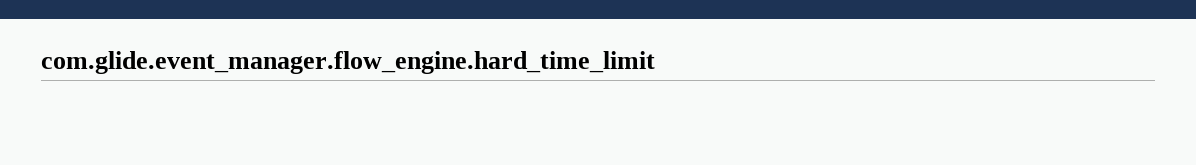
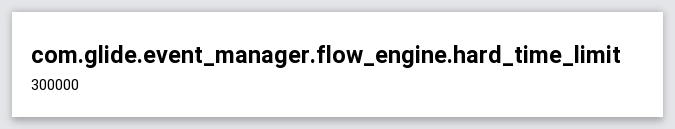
+ 300000

